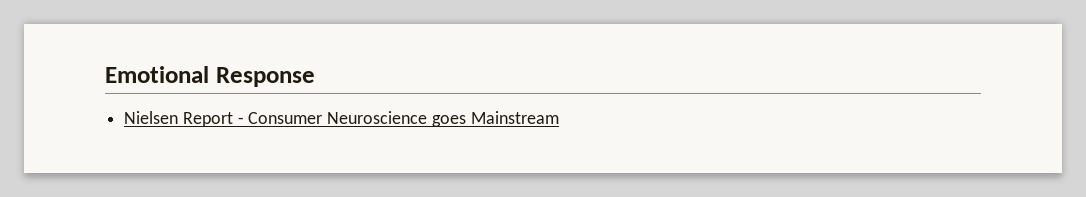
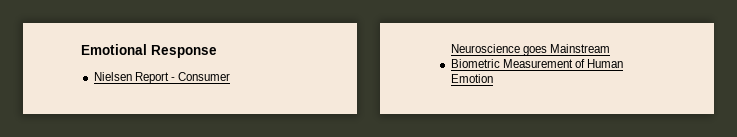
+ Biometric Measurement of Human Emotion

